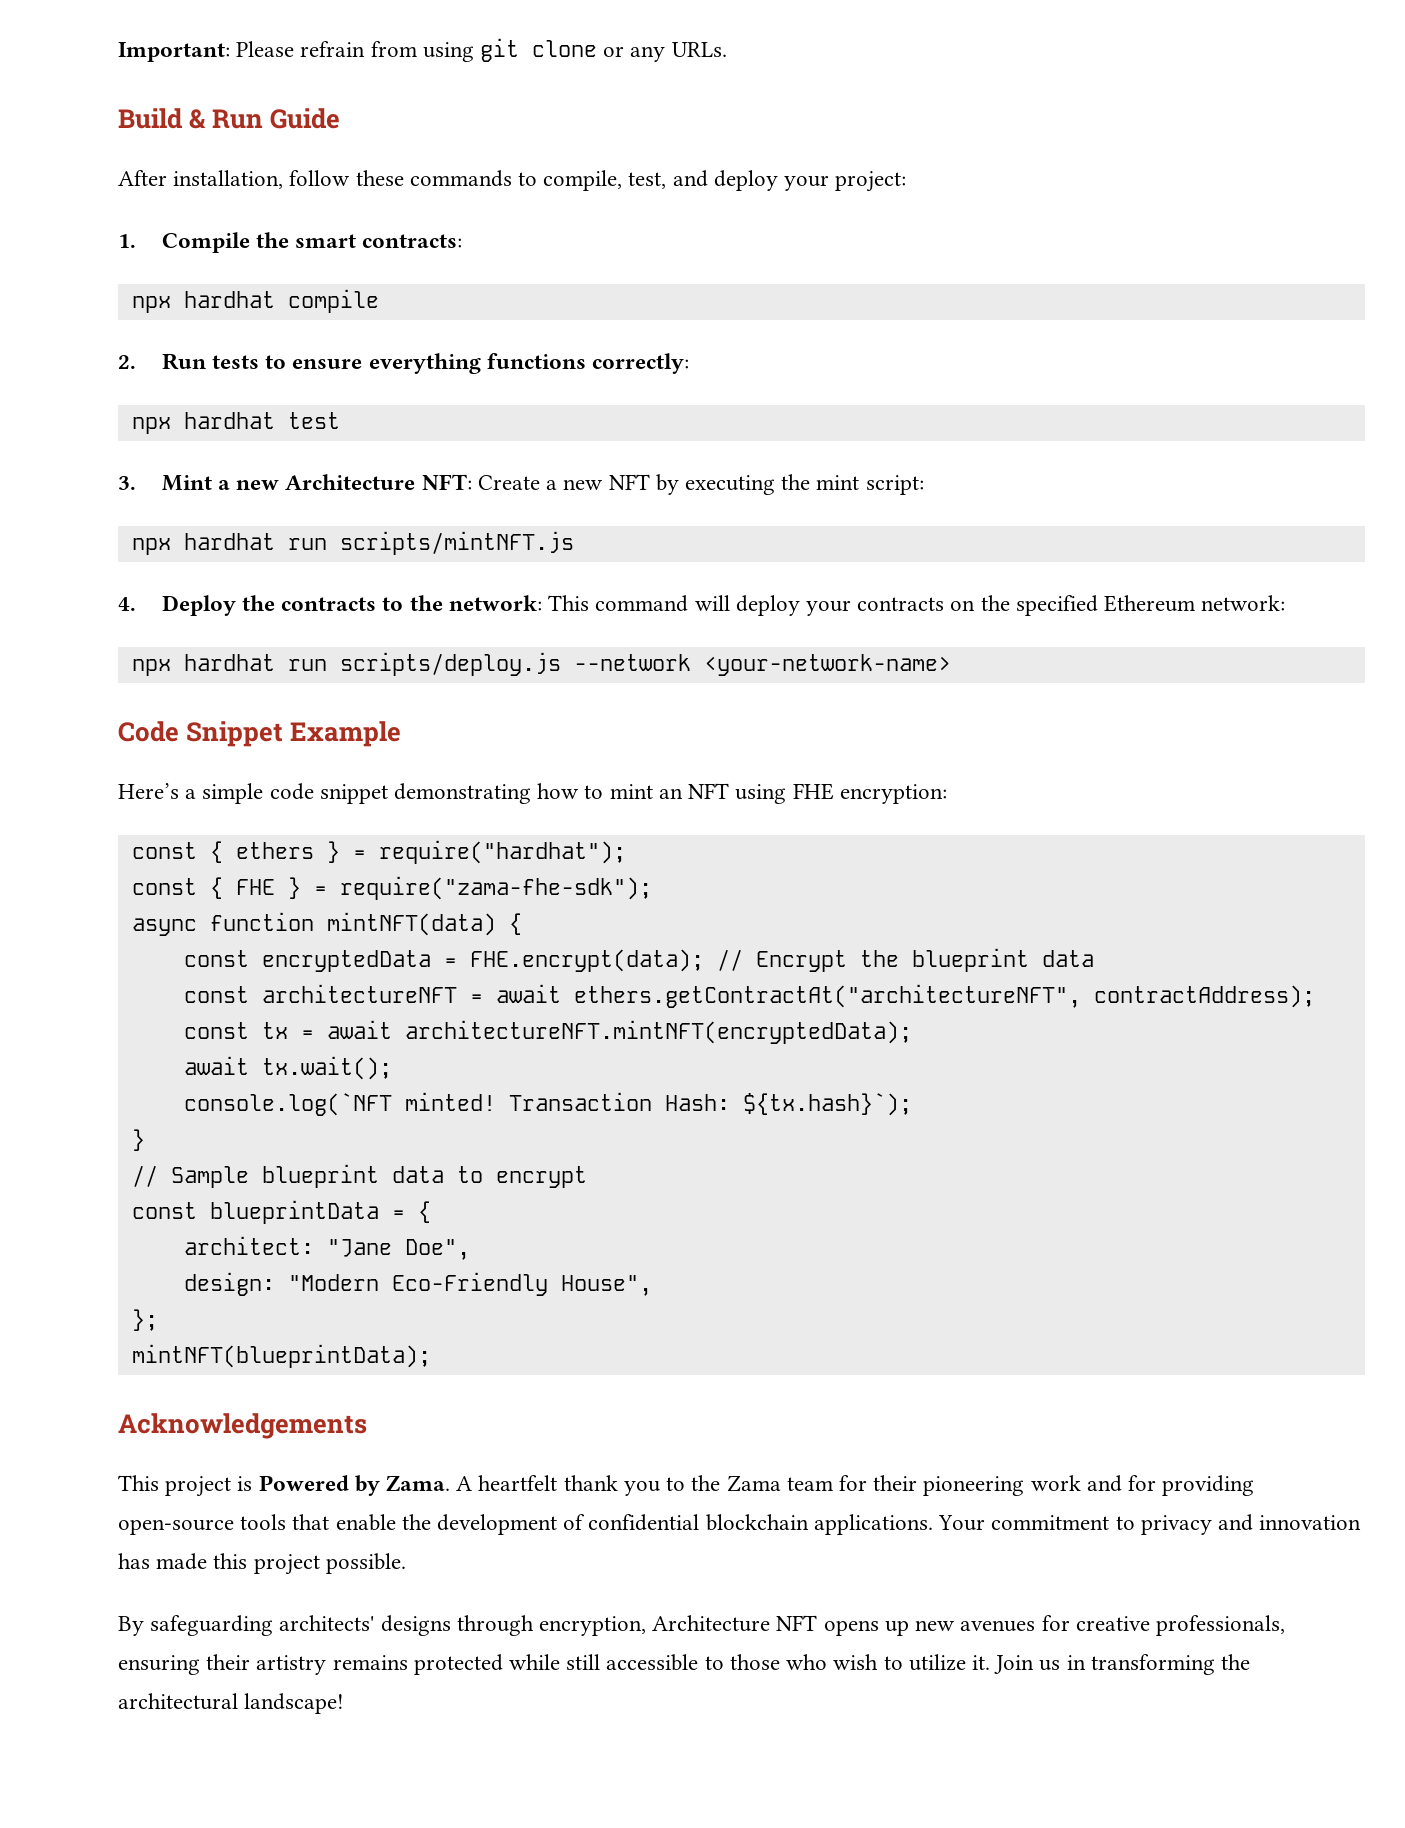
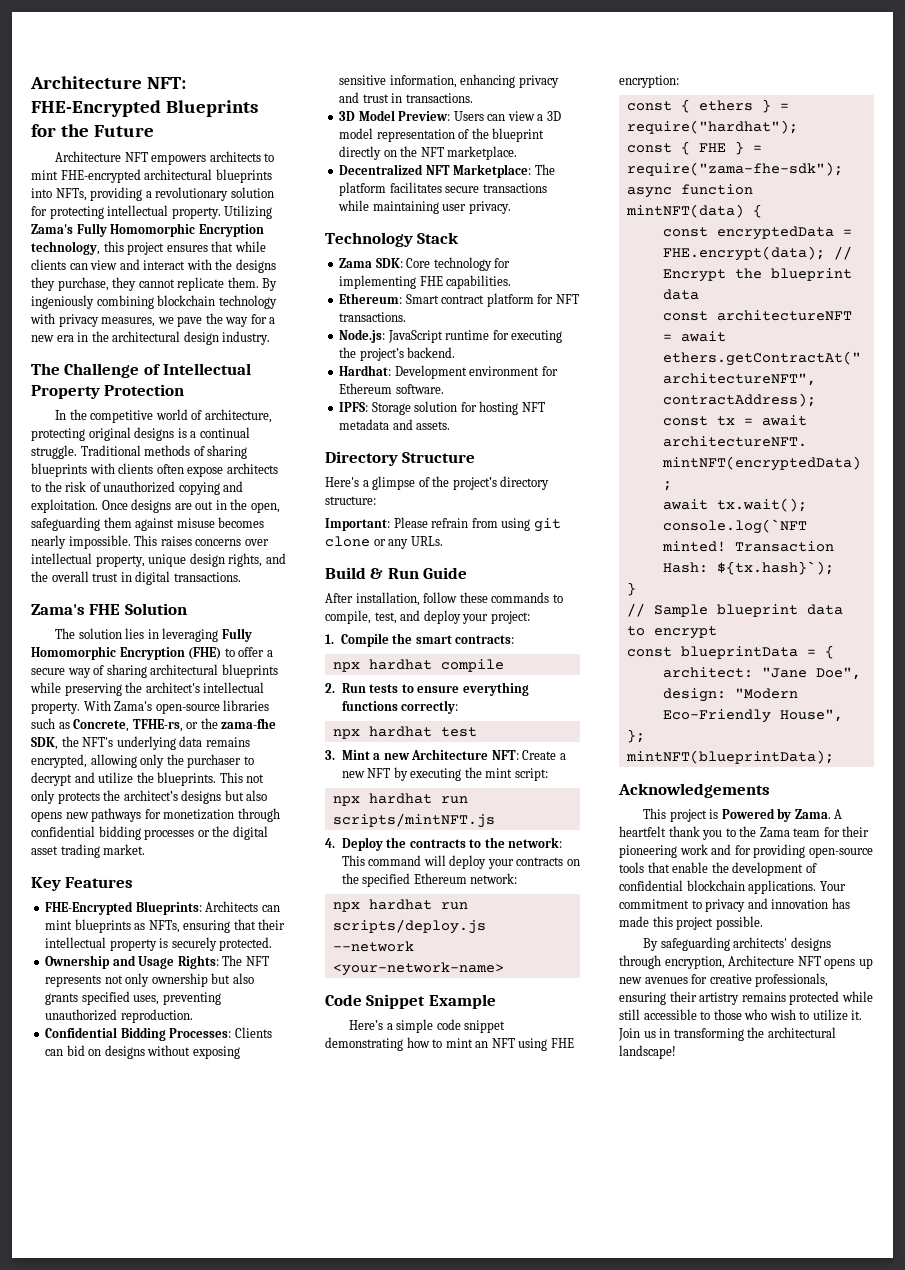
+ Architecture NFT: FHE-Encrypted Blueprints for the Future
+ Architecture NFT empowers architects to mint FHE-encrypted architectural blueprints into NFTs, providing a revolutionary solution for protecting intellectual property. Utilizing Zama's Fully Homomorphic Encryption technology, this project ensures that while clients can view and interact with the designs they purchase, they cannot replicate them. By ingeniously combining blockchain technology with privacy measures, we pave the way for a new era in the architectural design industry.
+ The Challenge of Intellectual Property Protection
+ In the competitive world of architecture, protecting original designs is a continual struggle. Traditional methods of sharing blueprints with clients often expose architects to the risk of unauthorized copying and exploitation. Once designs are out in the open, safeguarding them against misuse becomes nearly impossible. This raises concerns over intellectual property, unique design rights, and the overall trust in digital transactions.
+ Zama's FHE Solution
+ The solution lies in leveraging Fully Homomorphic Encryption (FHE) to offer a secure way of sharing architectural blueprints while preserving the architect's intellectual property. With Zama's open-source libraries such as Concrete, TFHE-rs, or the zama-fhe SDK, the NFT's underlying data remains encrypted, allowing only the purchaser to decrypt and utilize the blueprints. This not only protects the architect’s designs but also opens new pathways for monetization through confidential bidding processes or the digital asset trading market.
+ Key Features
+ FHE-Encrypted Blueprints: Architects can mint blueprints as NFTs, ensuring that their intellectual property is securely protected.
+ Ownership and Usage Rights: The NFT represents not only ownership but also grants specified uses, preventing unauthorized reproduction.
+ Confidential Bidding Processes: Clients can bid on designs without exposing sensitive information, enhancing privacy and trust in transactions.
+ 3D Model Preview: Users can view a 3D model representation of the blueprint directly on the NFT marketplace.
+ Decentralized NFT Marketplace: The platform facilitates secure transactions while maintaining user privacy.
+ Technology Stack
+ Zama SDK: Core technology for implementing FHE capabilities.
+ Ethereum: Smart contract platform for NFT transactions.
+ Node.js: JavaScript runtime for executing the project’s backend.
+ Hardhat: Development environment for Ethereum software.
+ IPFS: Storage solution for hosting NFT metadata and assets.
+ Directory Structure
+ Here's a glimpse of the project’s directory structure:

